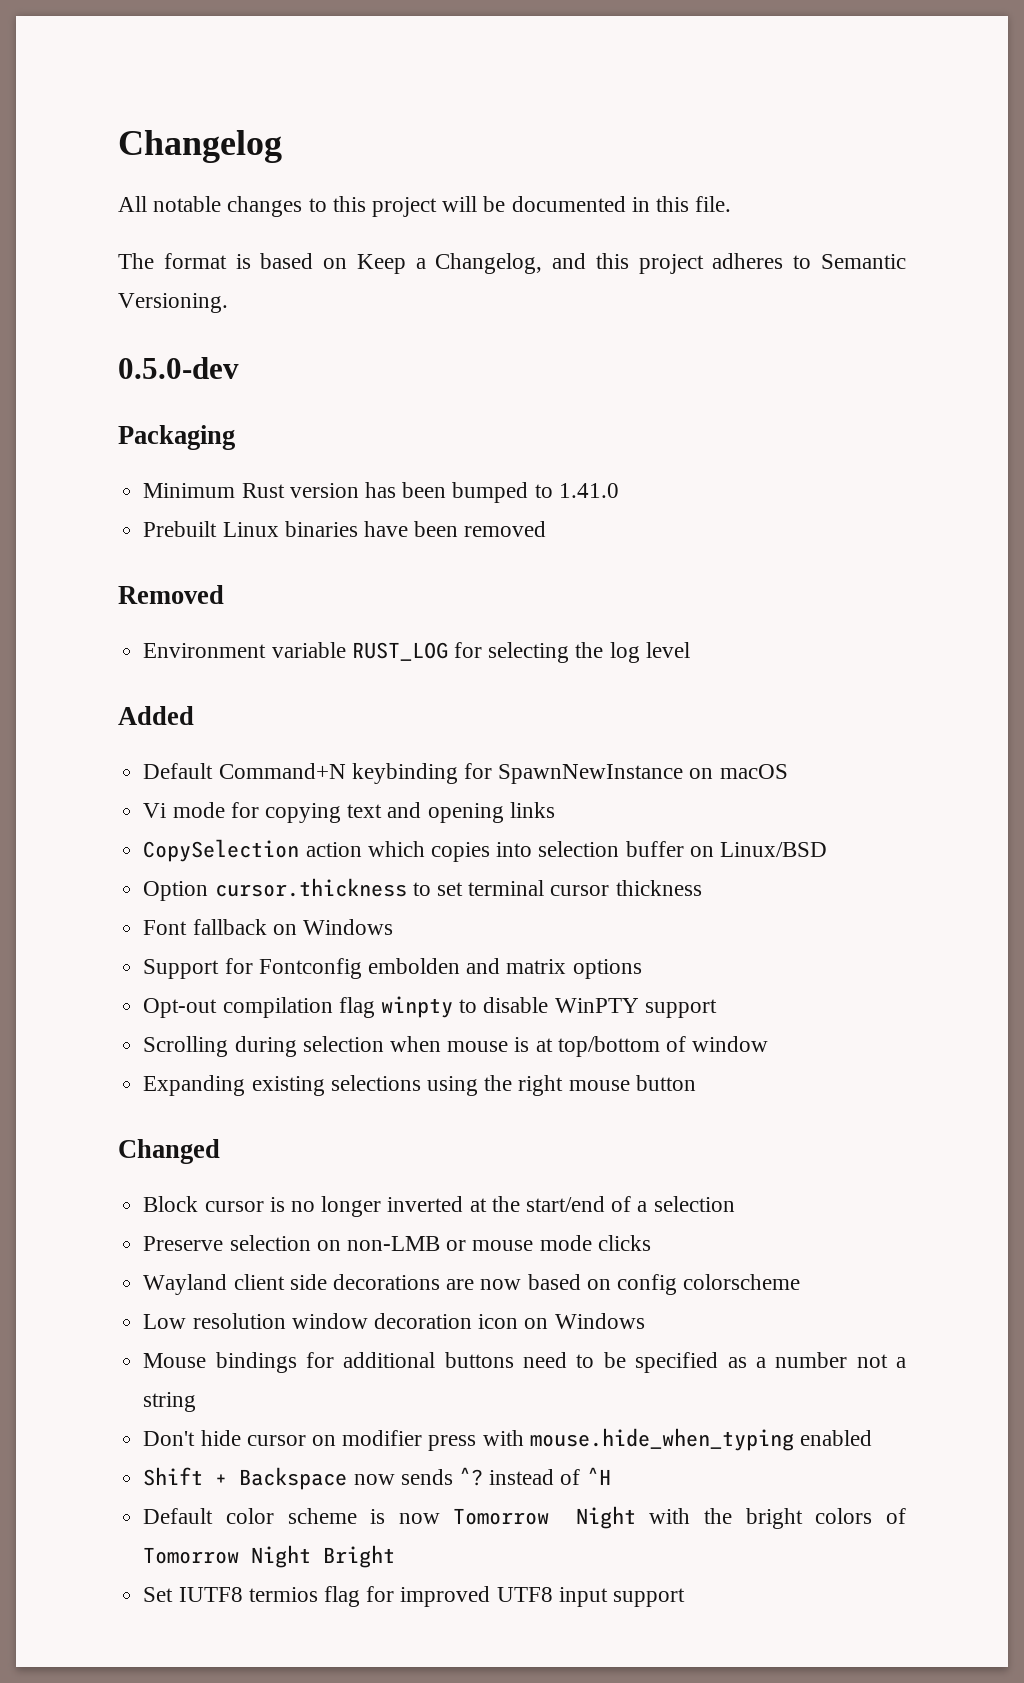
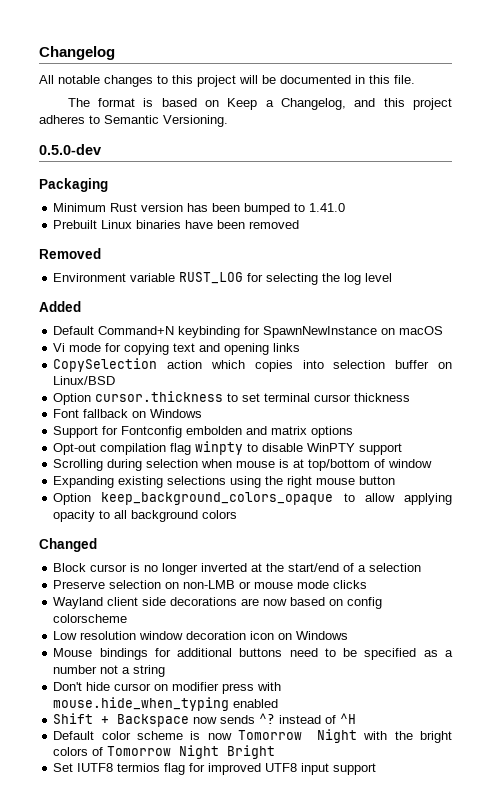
+ Option keep_background_colors_opaque to allow applying opacity to all background colors

